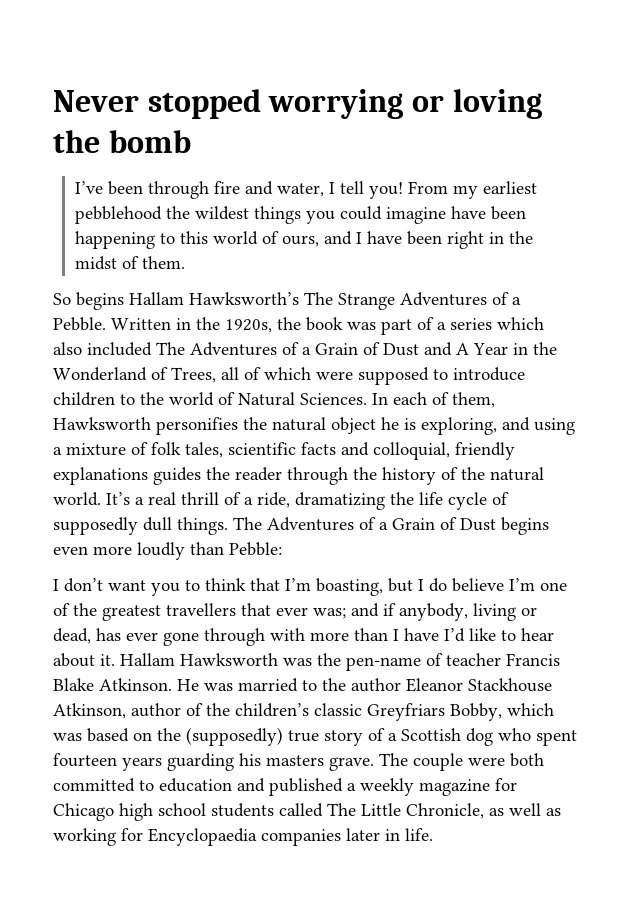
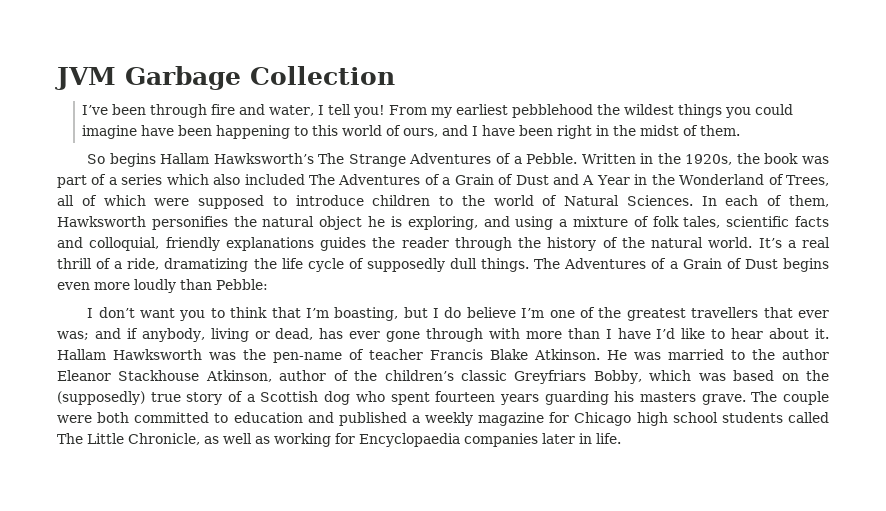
- Never stopped worrying or loving the bomb
+ JVM Garbage Collection

